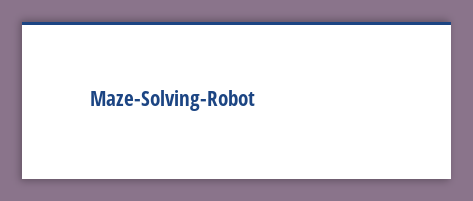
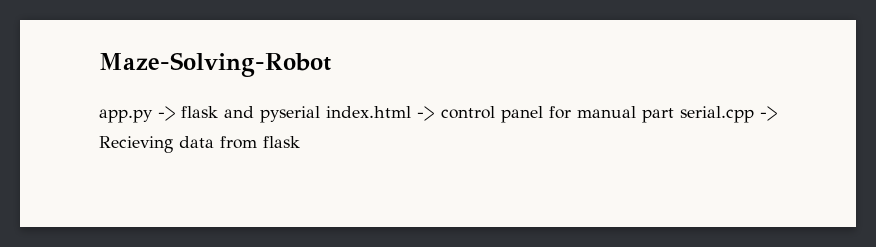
+ app.py -> flask and pyserial index.html -> control panel for manual part serial.cpp -> Recieving data from flask

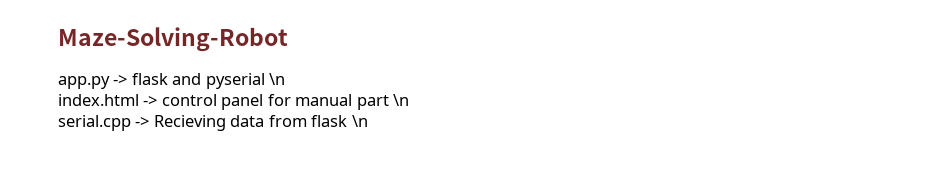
- app.py -> flask and pyserial index.html -> control panel for manual part serial.cpp -> Recieving data from flask
+ app.py -> flask and pyserial \n
+ index.html -> control panel for manual part \n
+ serial.cpp -> Recieving data from flask \n

